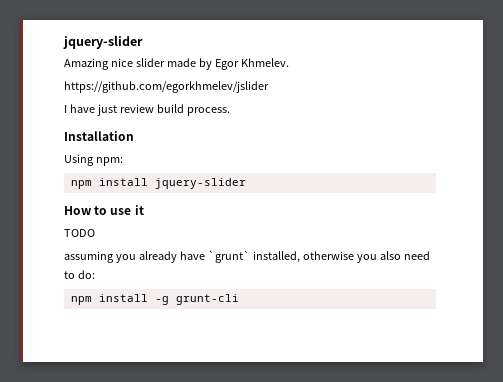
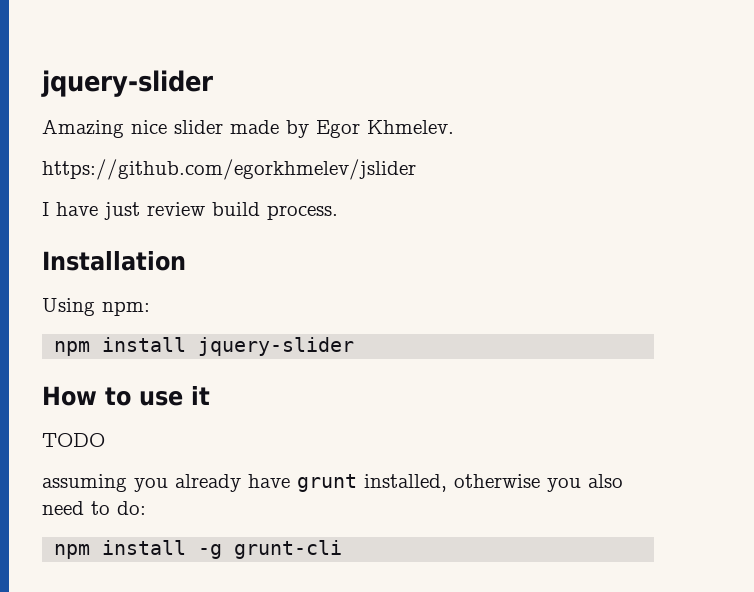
- assuming you already have `grunt` installed, otherwise you also need to do:
+ assuming you already have grunt installed, otherwise you also need to do:

